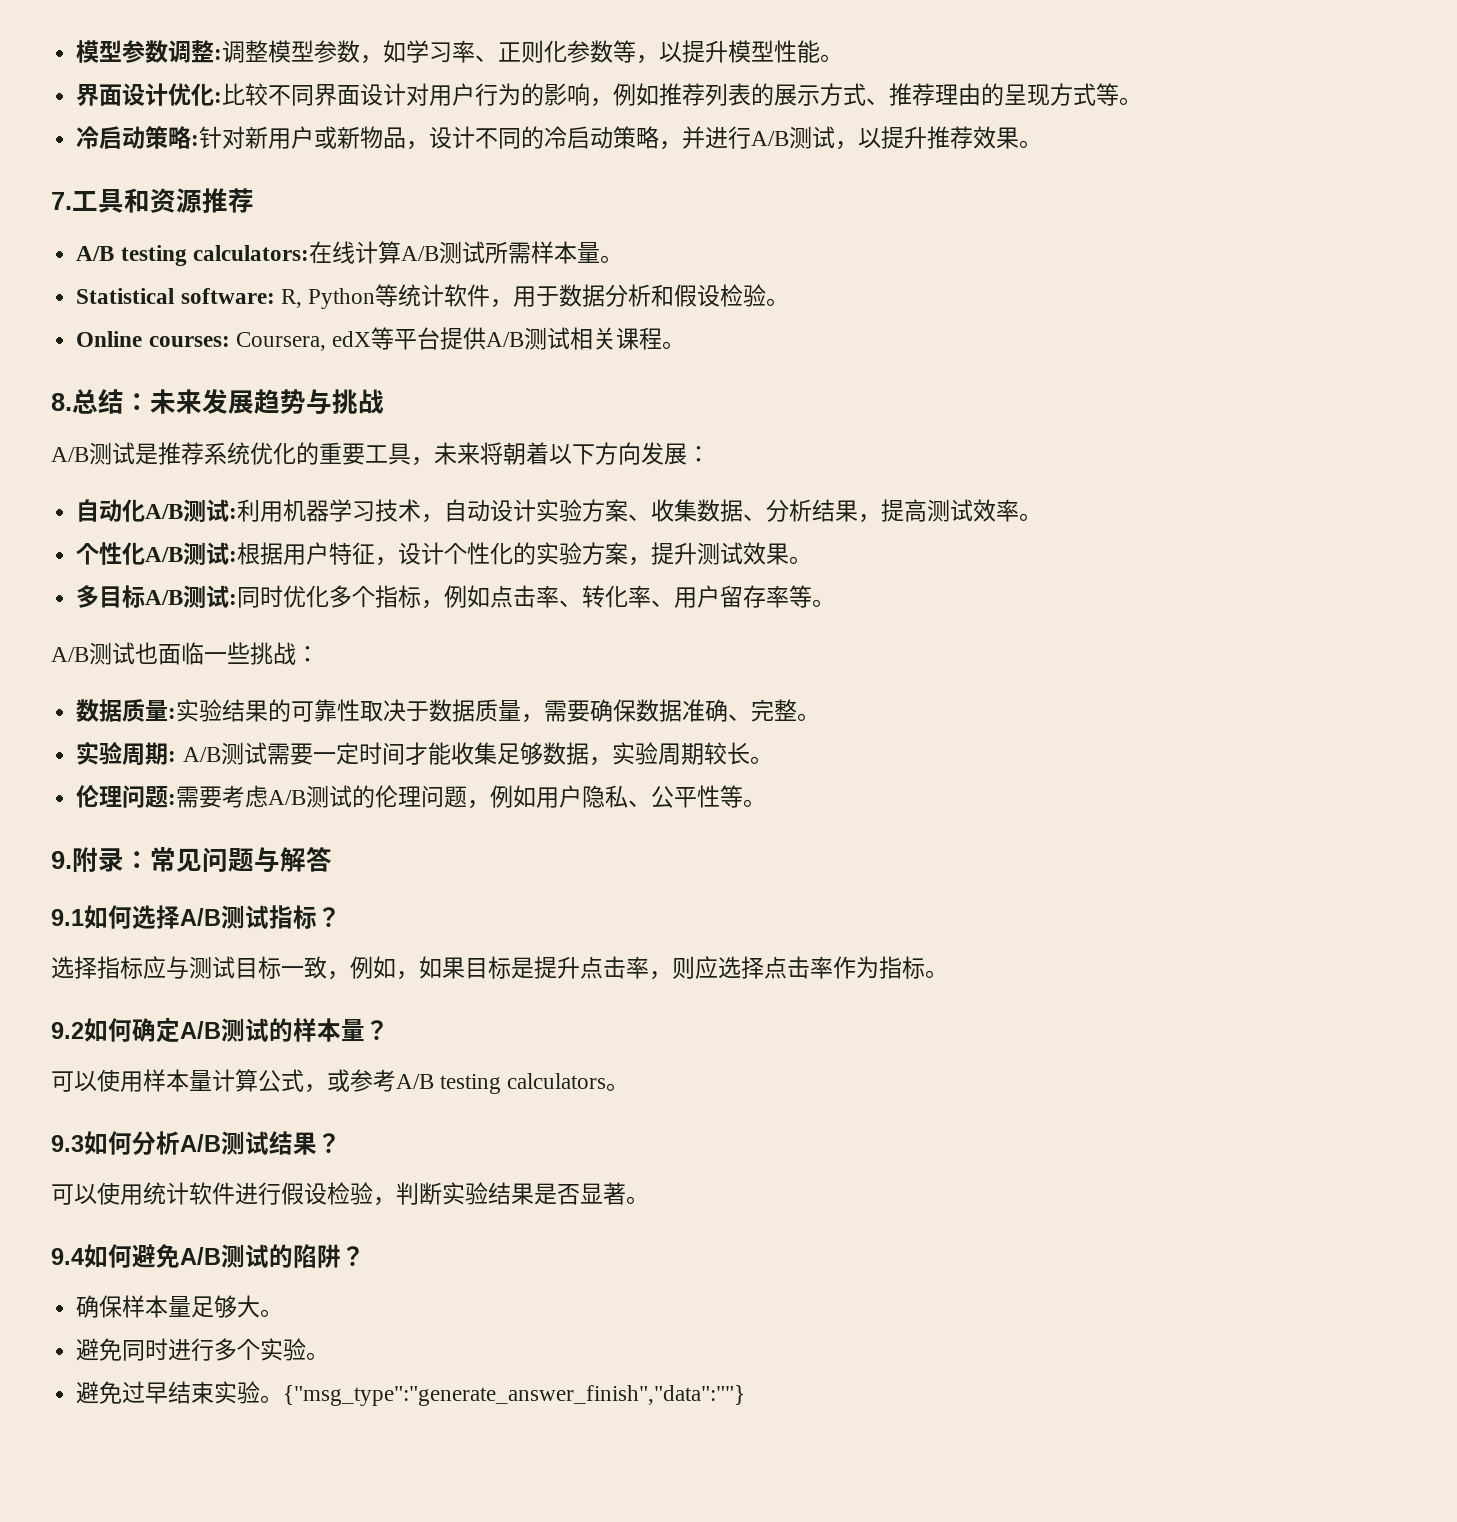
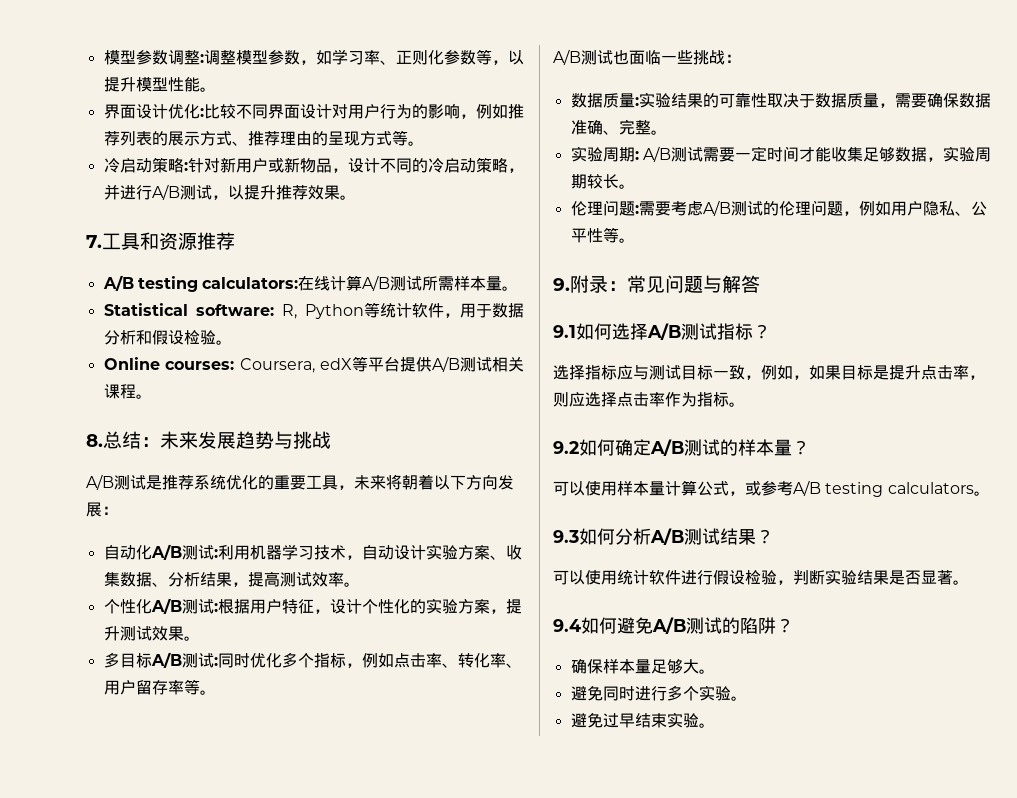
- {"msg_type":"generate_answer_finish","data":""}

